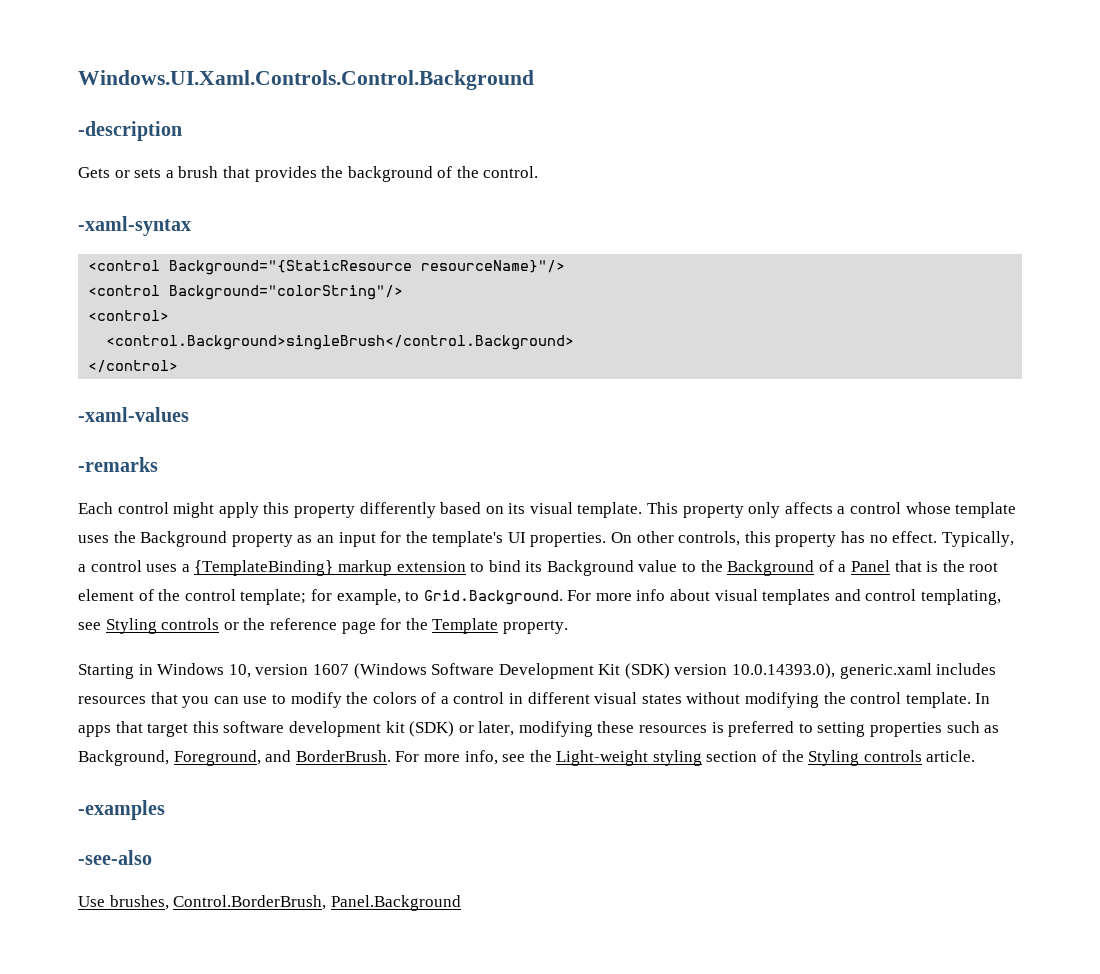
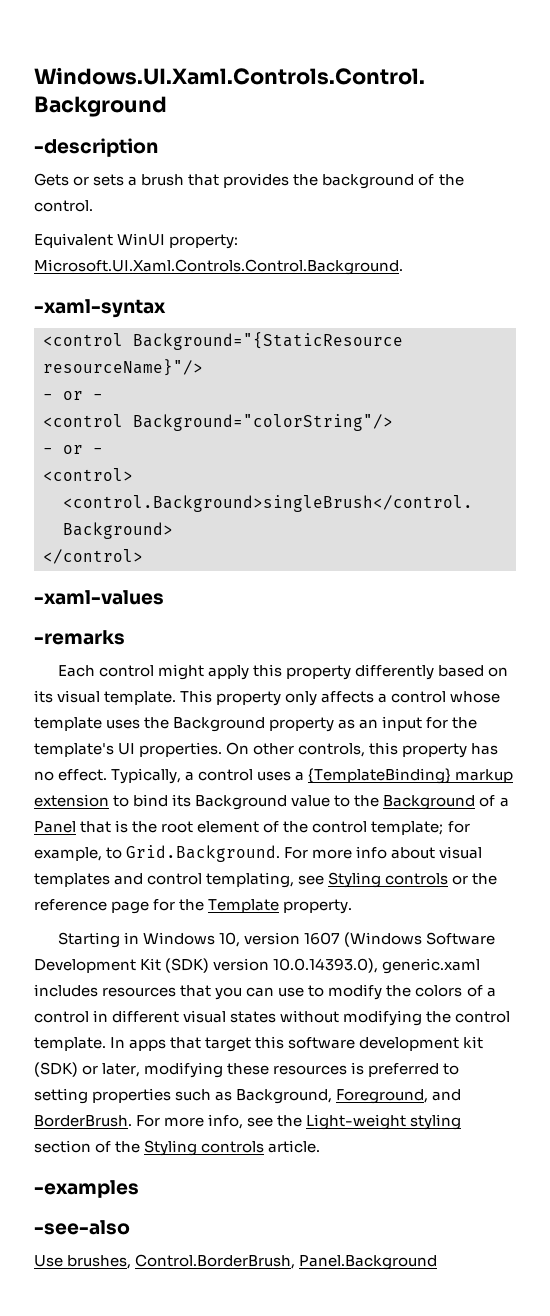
+ Equivalent WinUI property: Microsoft.UI.Xaml.Controls.Control.Background.
  <control Background="{StaticResource resourceName}"/>
+ - or -
  <control Background="colorString"/>
+ - or -

